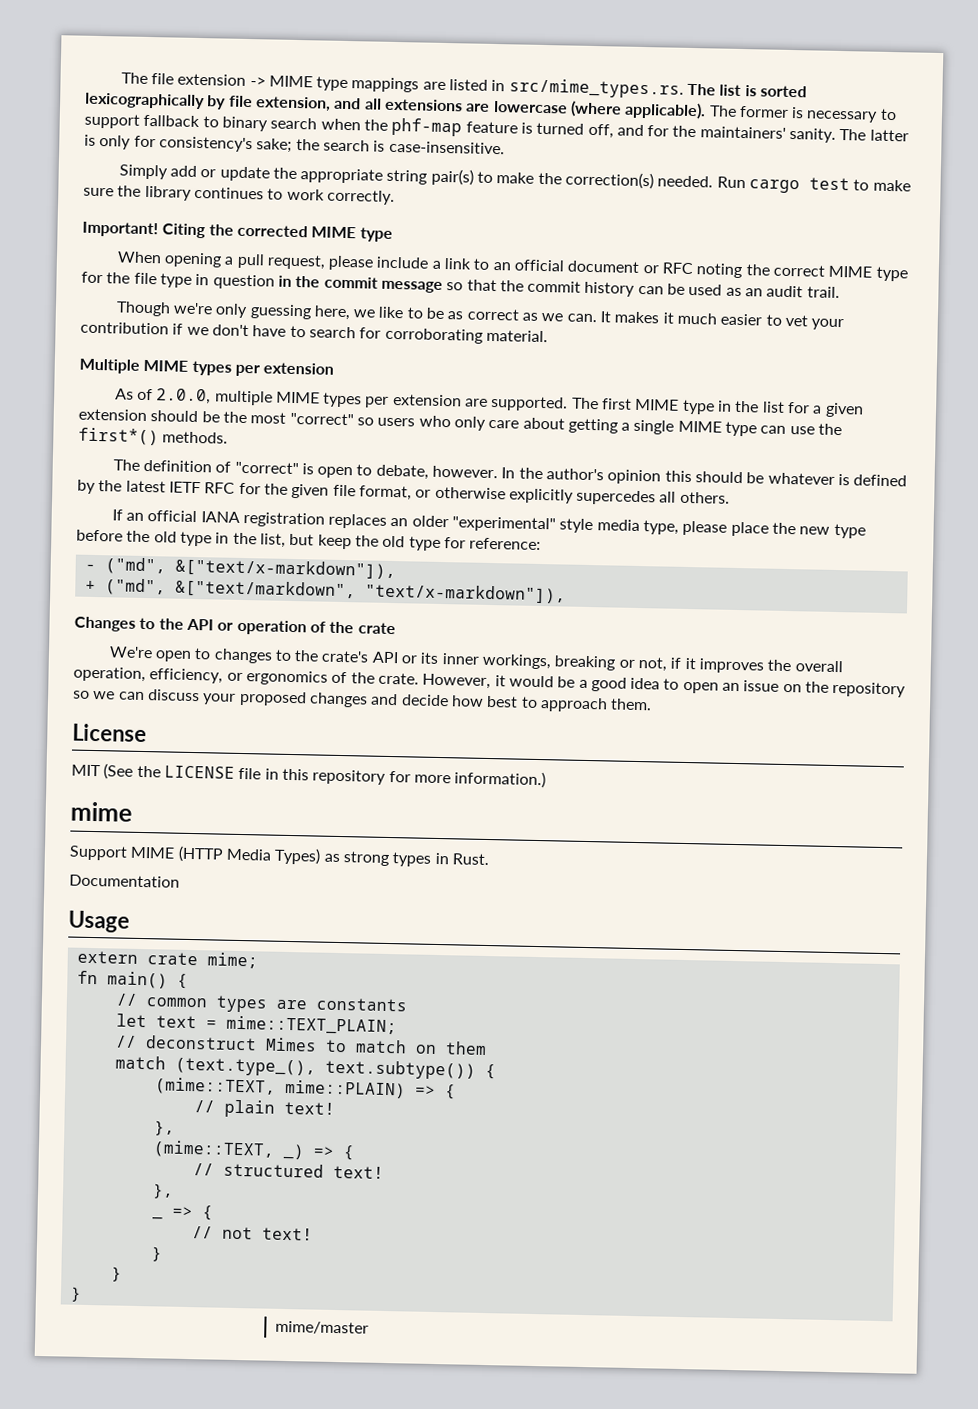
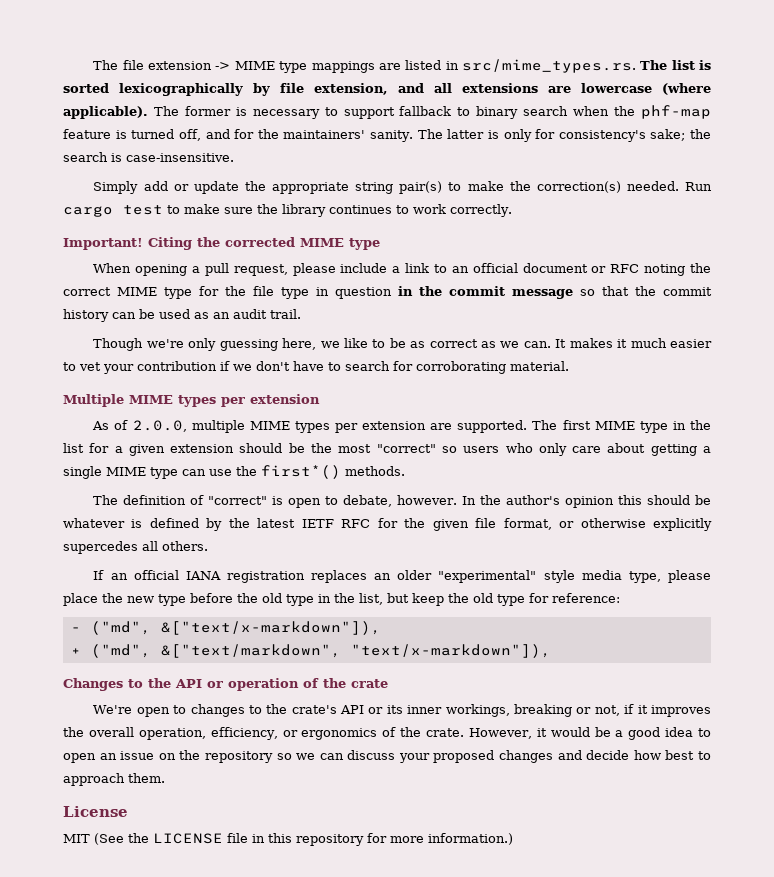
- mime
- Support MIME (HTTP Media Types) as strong types in Rust.
- Documentation
- Usage
- extern crate mime;
- fn main() {
- // common types are constants
- let text = mime::TEXT_PLAIN;
- // deconstruct Mimes to match on them
- match (text.type_(), text.subtype()) {
- (mime::TEXT, mime::PLAIN) => {
- // plain text!
- },
- (mime::TEXT, _) => {
- // structured text!
- },
- _ => {
- // not text!
- }
- }
- }
- mime/master

